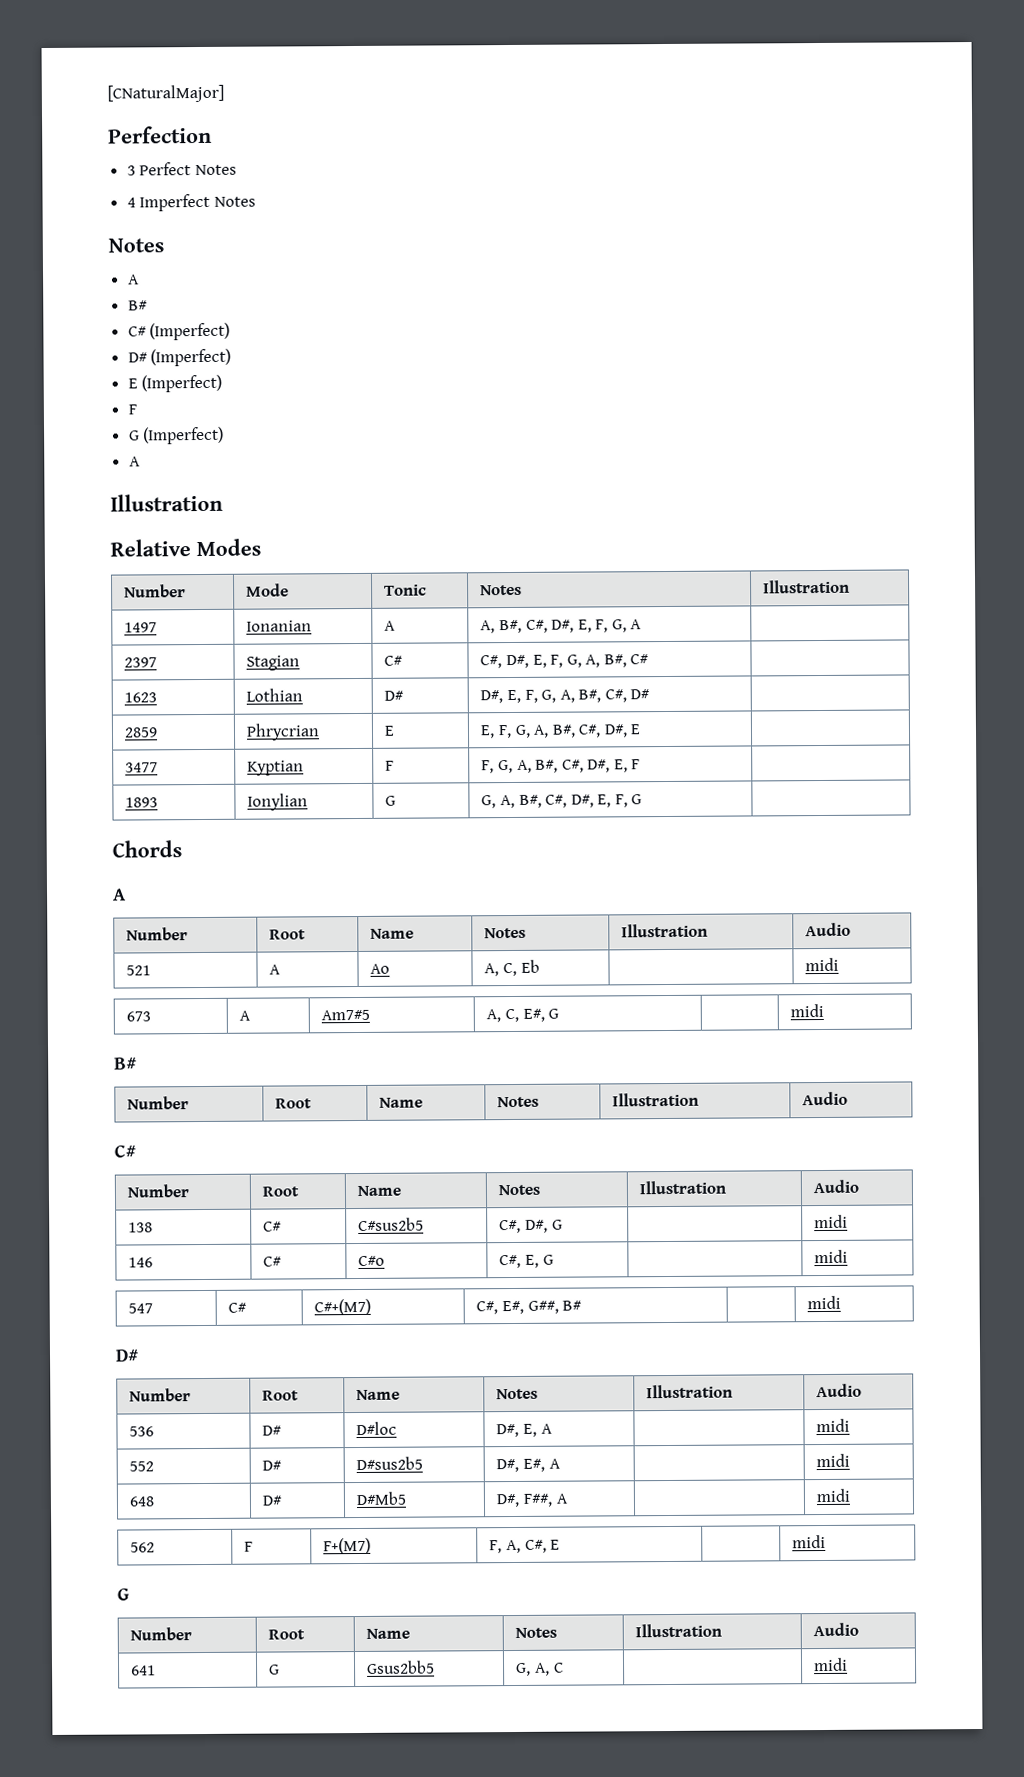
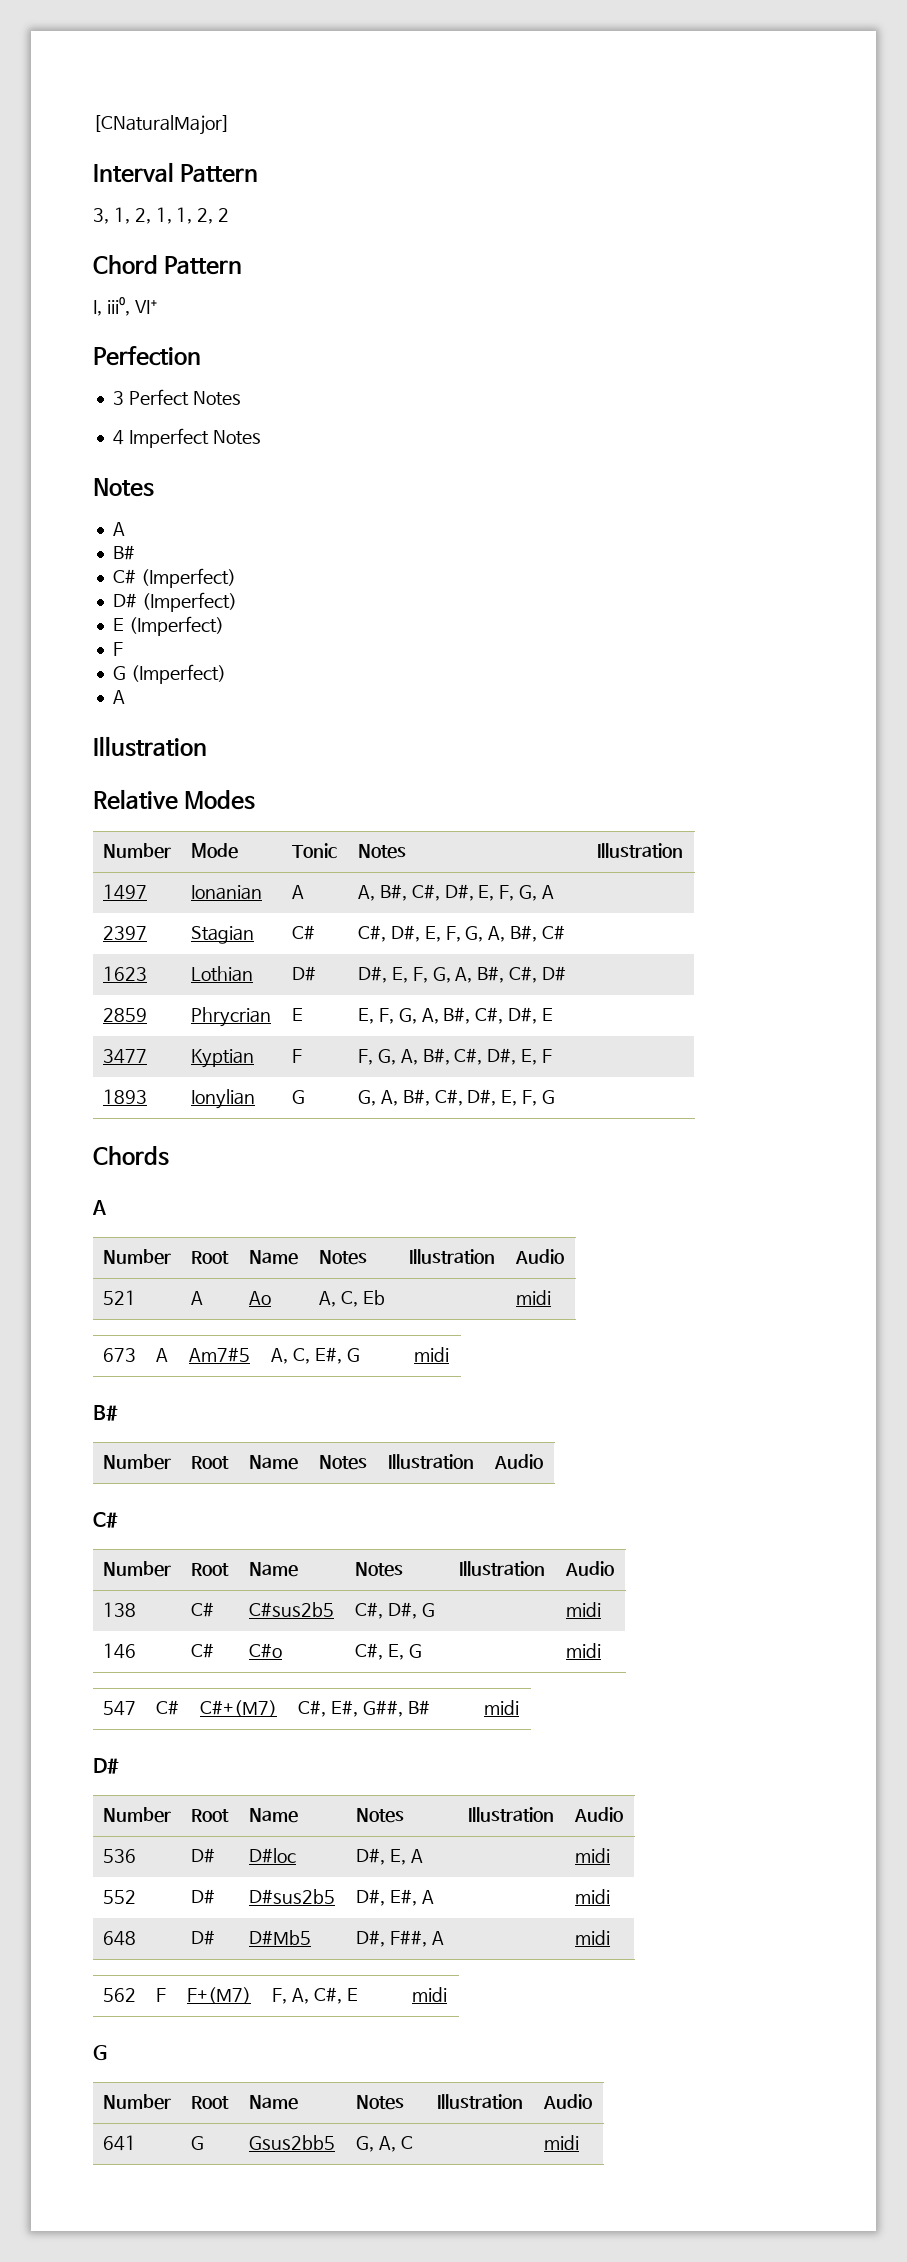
+ Interval Pattern
+ 3, 1, 2, 1, 1, 2, 2
+ Chord Pattern
+ I, iii⁰, VI⁺

